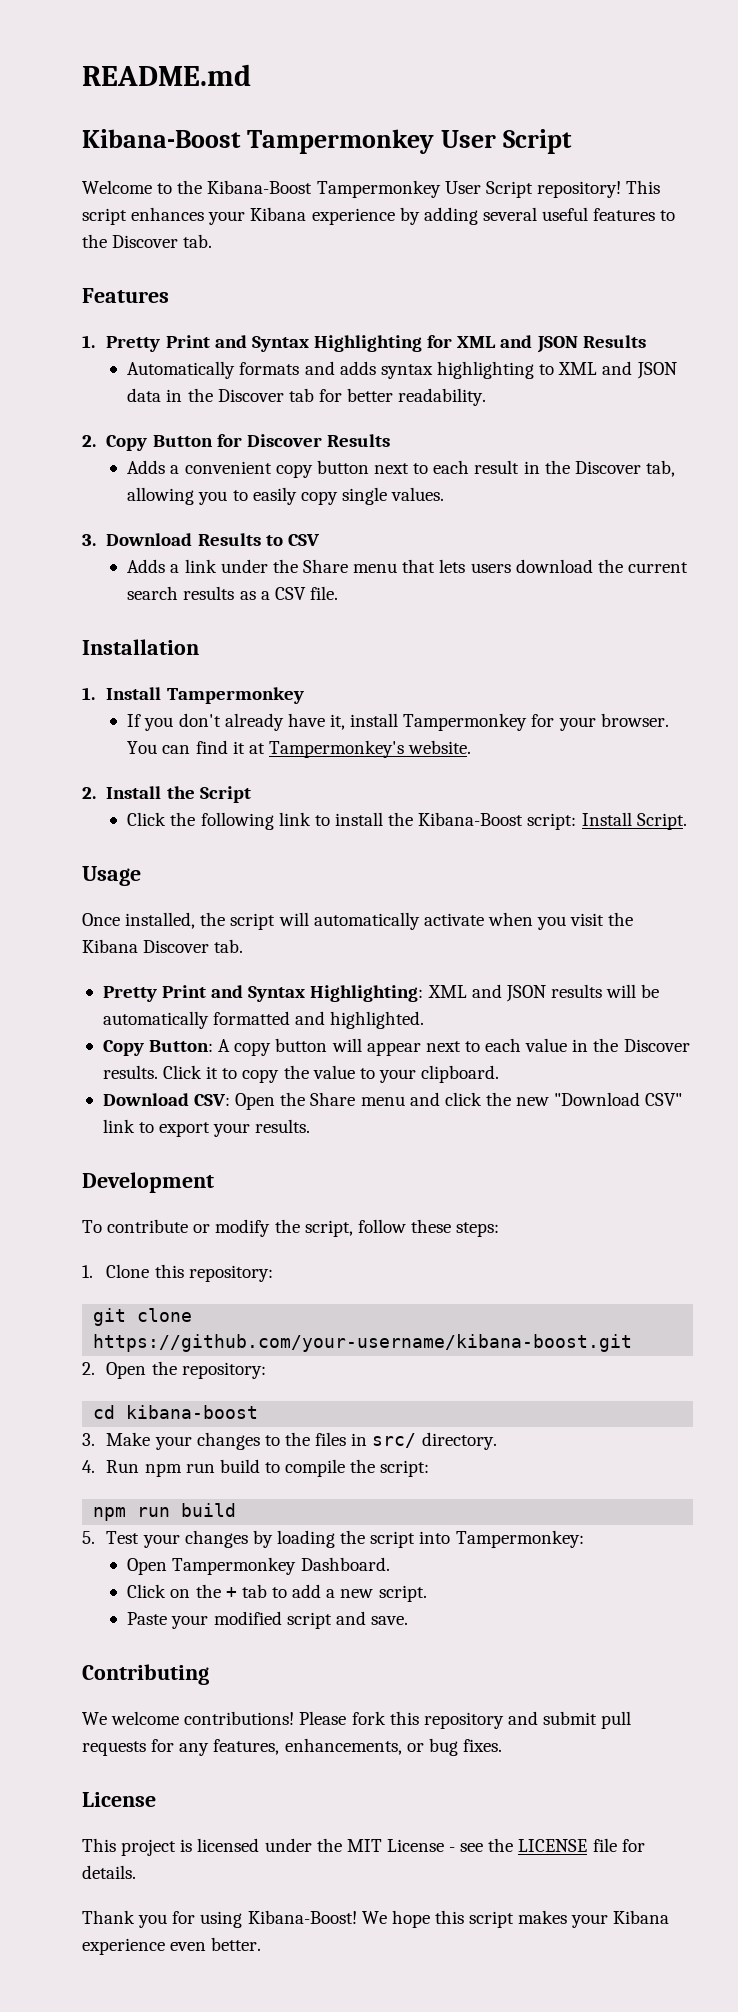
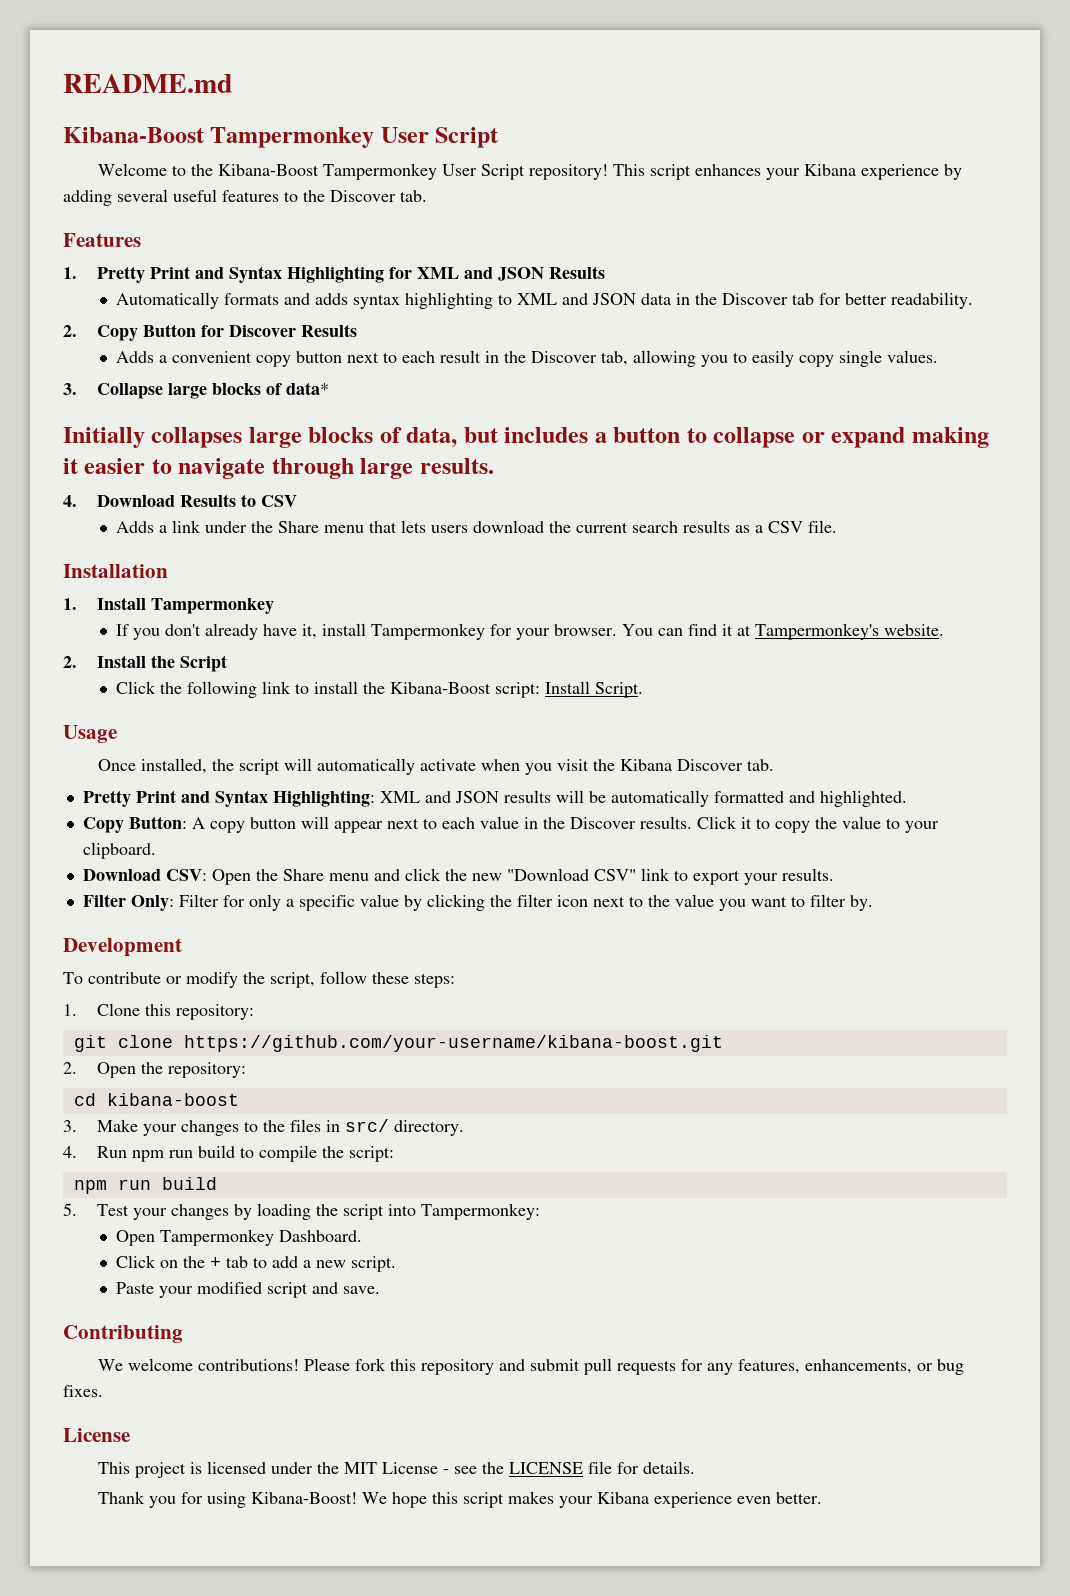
- 3. Download Results to CSV
+ 3. Collapse large blocks of data*
+ Initially collapses large blocks of data, but includes a button to collapse or expand making it easier to navigate through large results.
+ 4. Download Results to CSV
+ Filter Only: Filter for only a specific value by clicking the filter icon next to the value you want to filter by.

